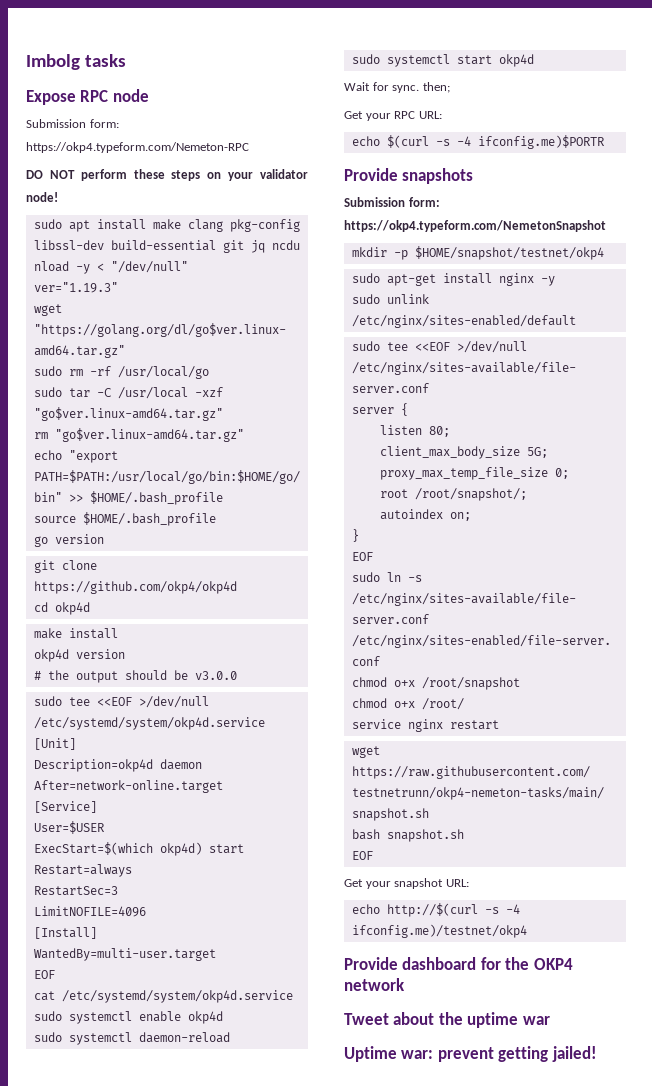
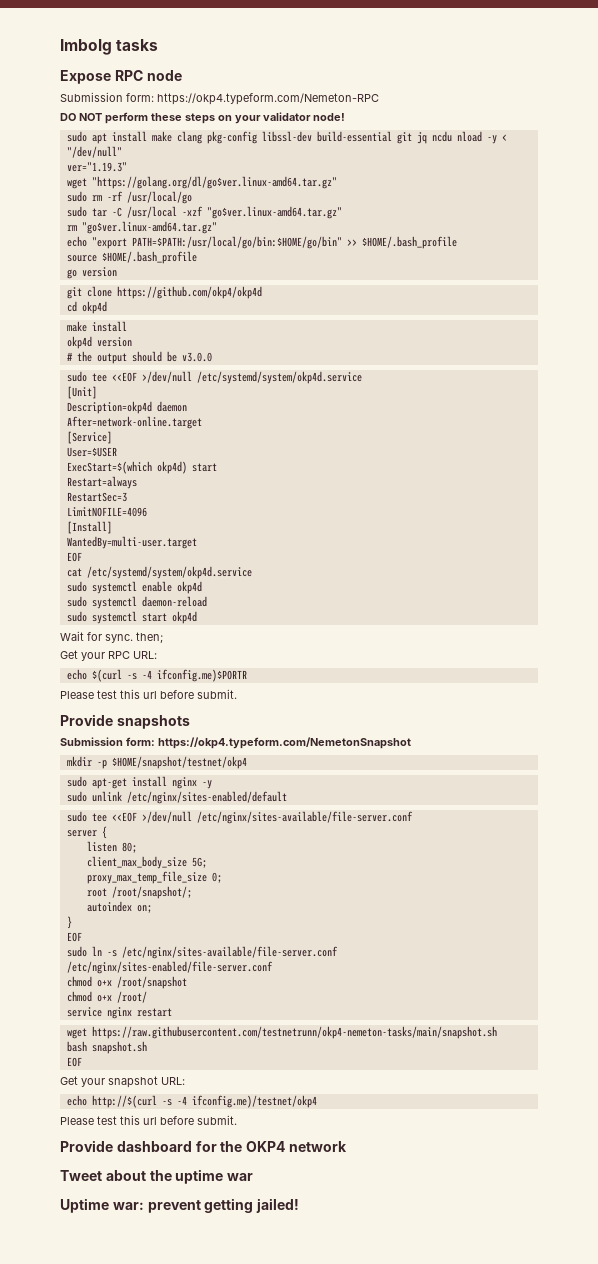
  echo $(curl -s -4 ifconfig.me)$PORTR
+ Please test this url before submit.
  echo http://$(curl -s -4 ifconfig.me)/testnet/okp4
+ Please test this url before submit.

